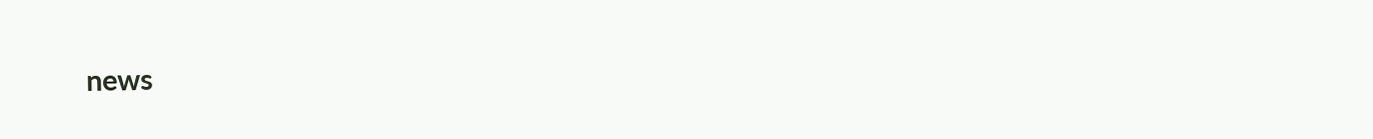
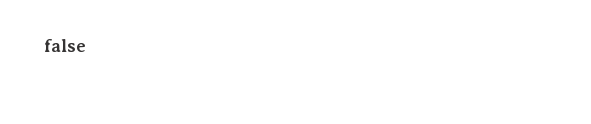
- news
+ false

